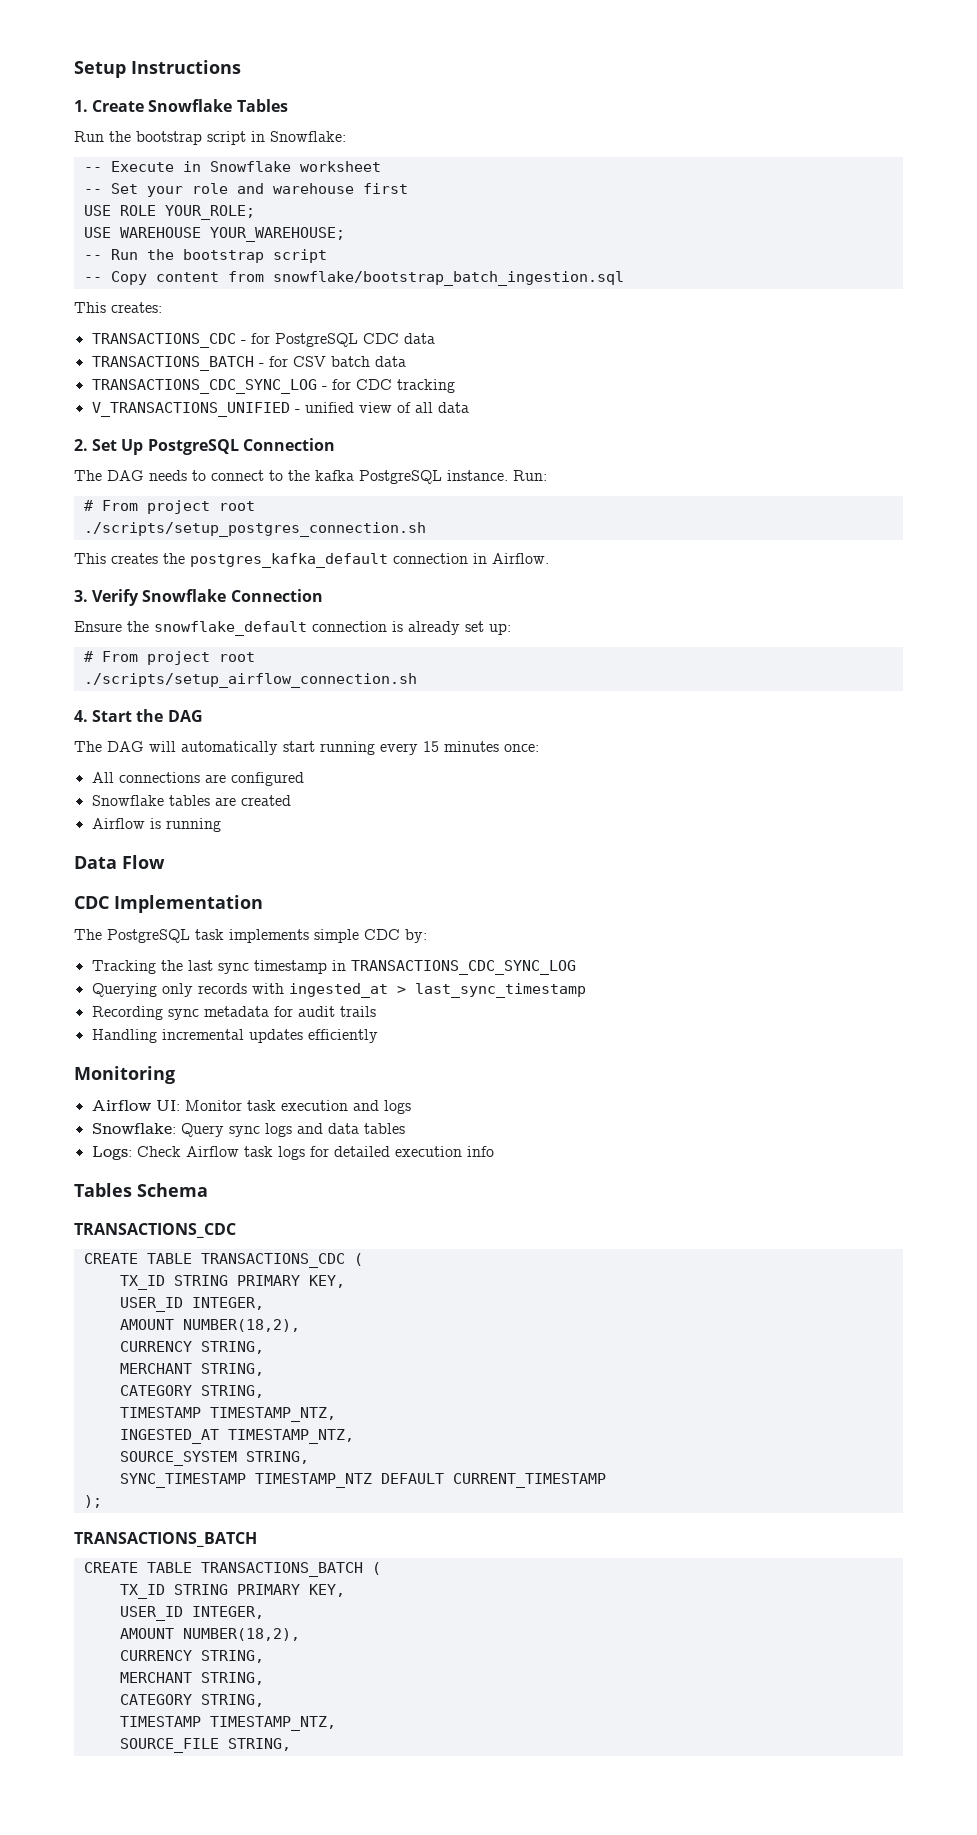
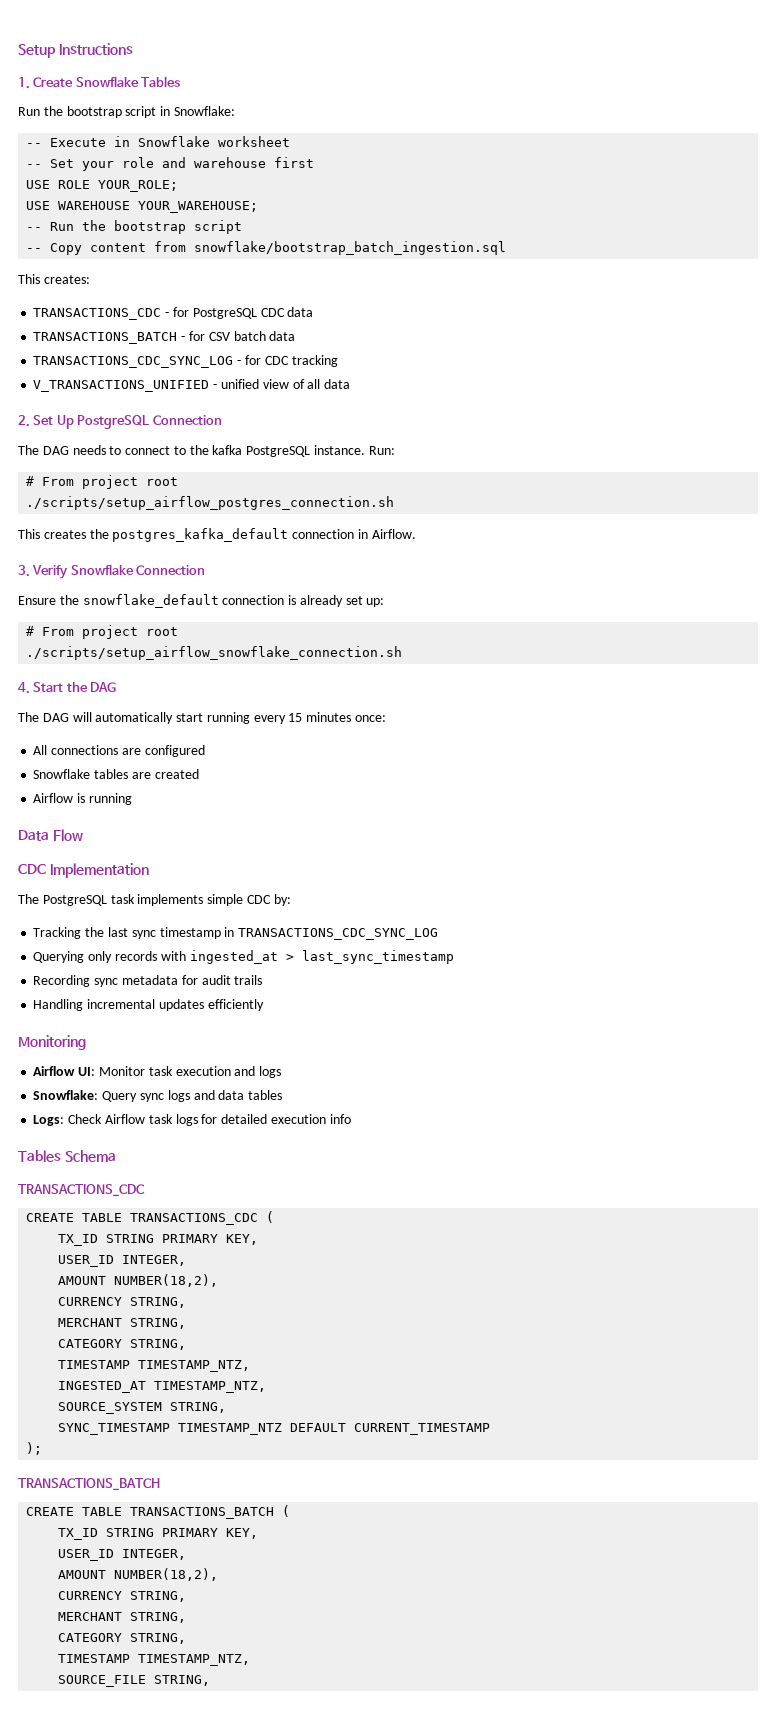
- ./scripts/setup_postgres_connection.sh
+ ./scripts/setup_airflow_postgres_connection.sh
- ./scripts/setup_airflow_connection.sh
+ ./scripts/setup_airflow_snowflake_connection.sh

